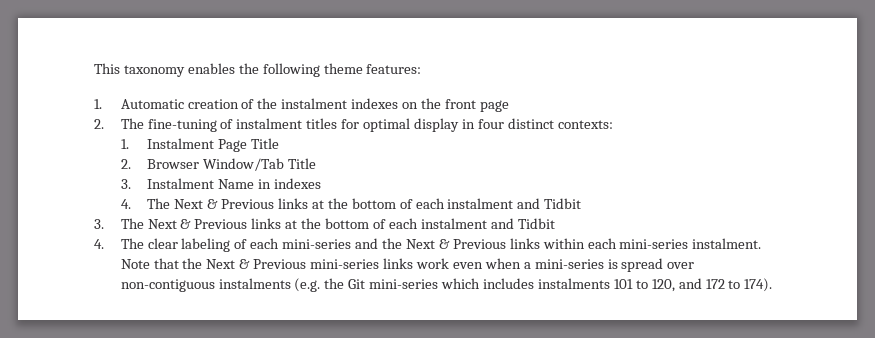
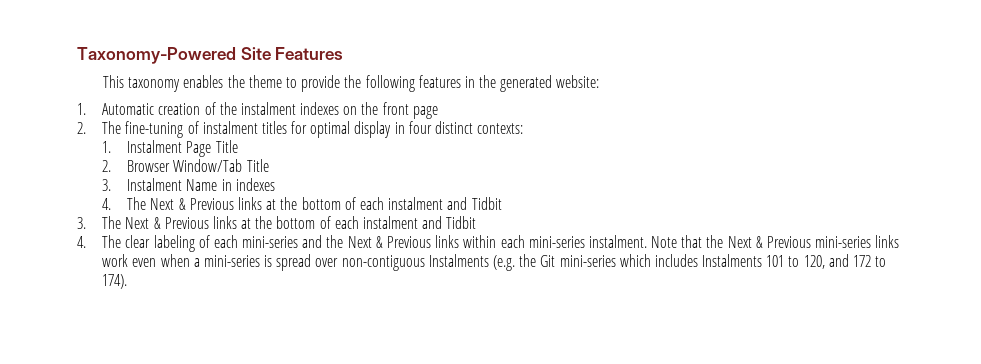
+ Taxonomy-Powered Site Features
- This taxonomy enables the following theme features:
+ This taxonomy enables the theme to provide the following features in the generated website:
- Note that the Next & Previous mini-series links work even when a mini-series is spread over non-contiguous instalments (e.g. the Git mini-series which includes instalments 101 to 120, and 172 to 174).
+ Note that the Next & Previous mini-series links work even when a mini-series is spread over non-contiguous Instalments (e.g. the Git mini-series which includes Instalments 101 to 120, and 172 to 174).

